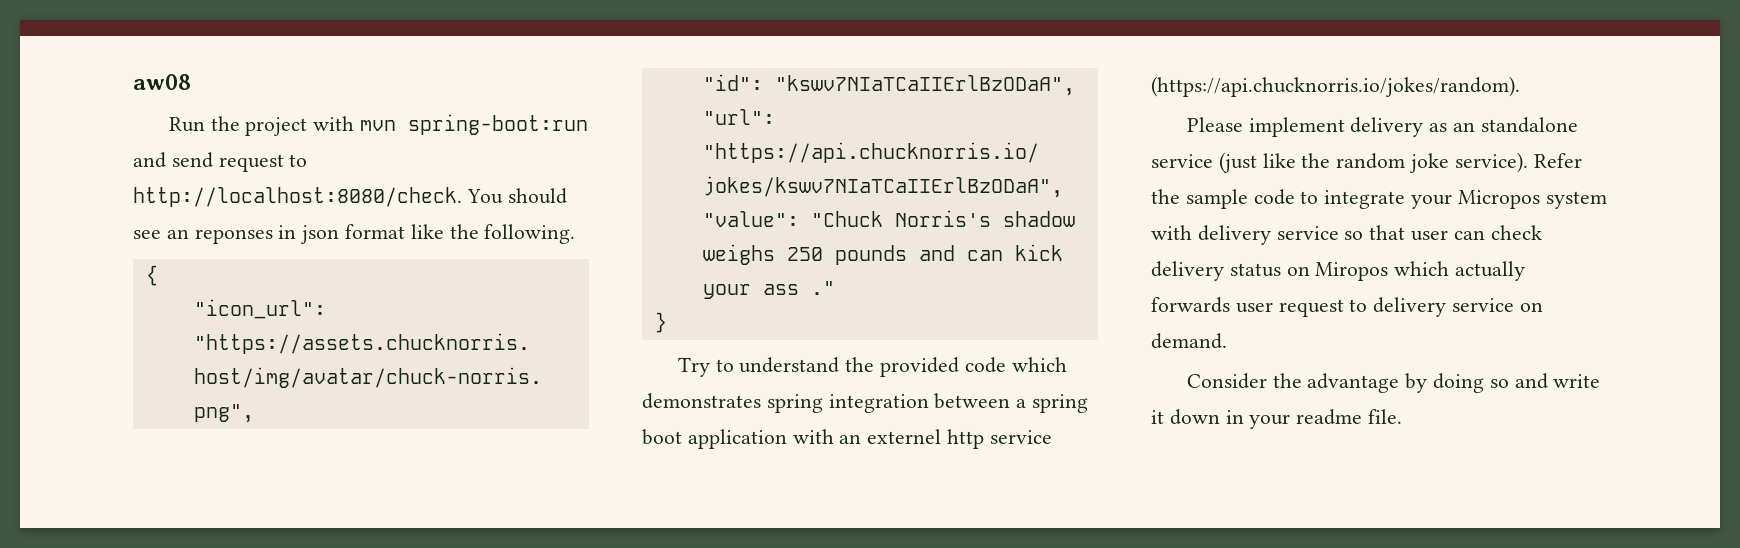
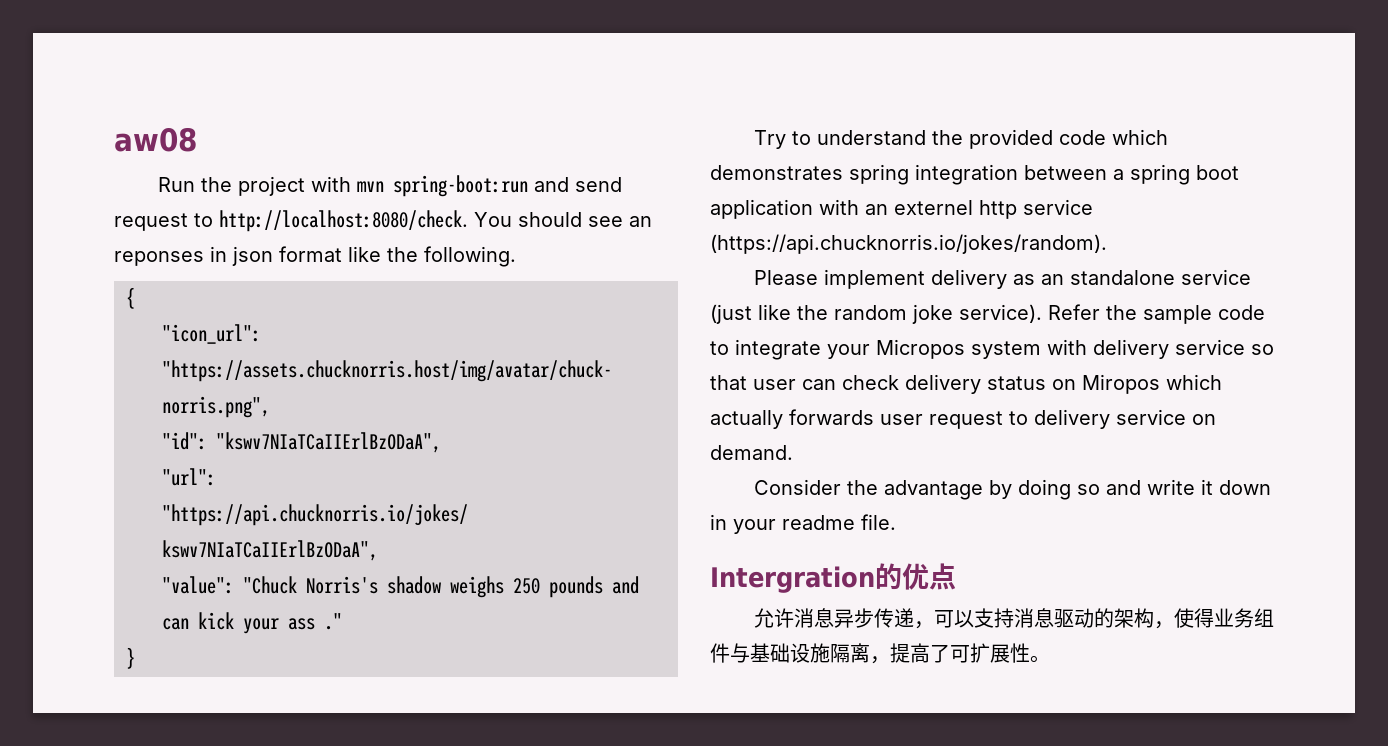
+ Intergration的优点
+ 允许消息异步传递，可以支持消息驱动的架构，使得业务组件与基础设施隔离，提高了可扩展性。

